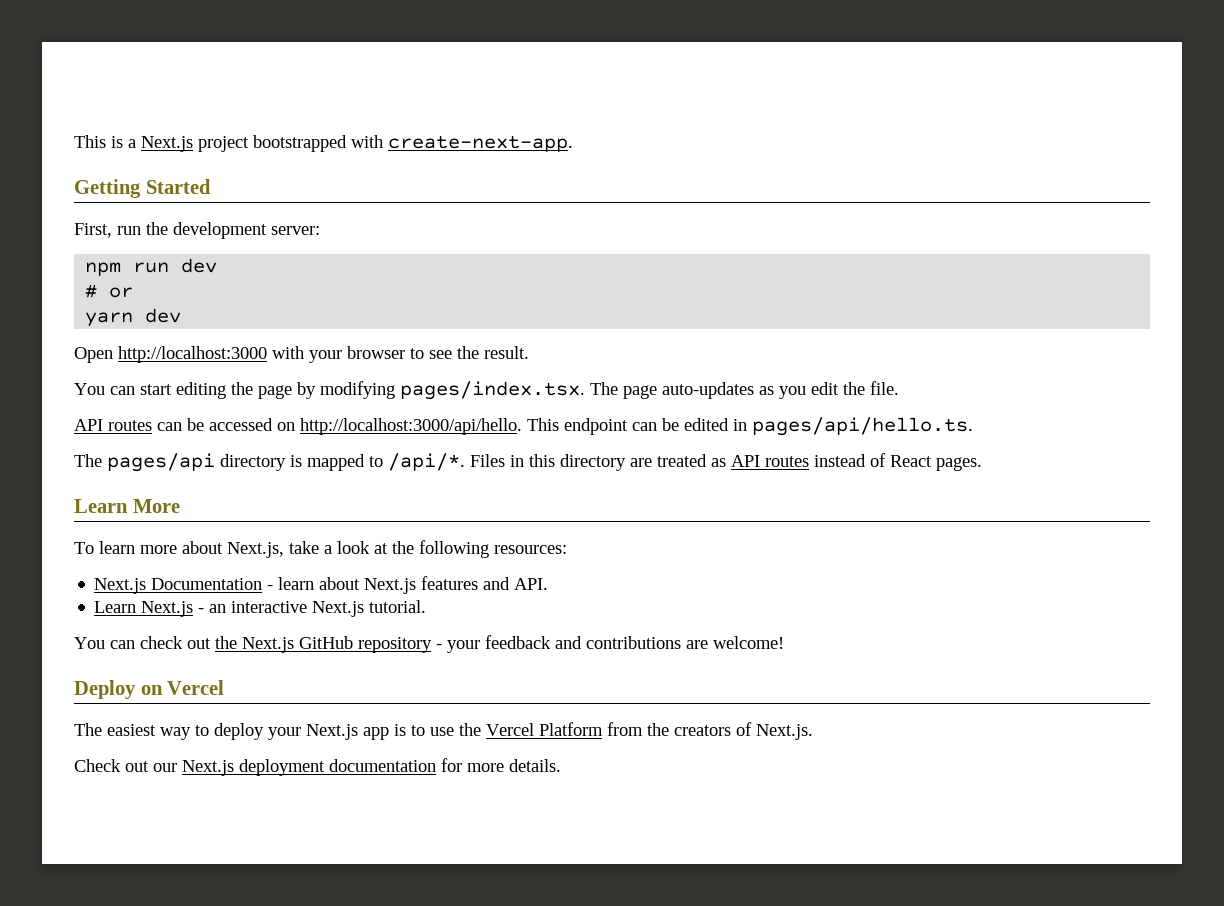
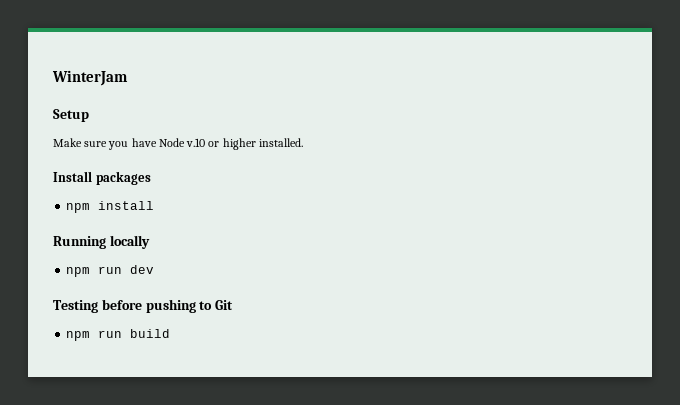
- This is a Next.js project bootstrapped with create-next-app.
- Getting Started
- First, run the development server:
+ WinterJam
+ Setup
+ Make sure you have Node v.10 or higher installed.
+ Install packages
+ npm install
+ Running locally
  npm run dev
- # or
- yarn dev
- Open http://localhost:3000 with your browser to see the result.
- You can start editing the page by modifying pages/index.tsx. The page auto-updates as you edit the file.
- API routes can be accessed on http://localhost:3000/api/hello. This endpoint can be edited in pages/api/hello.ts.
- The pages/api directory is mapped to /api/*. Files in this directory are treated as API routes instead of React pages.
- Learn More
- To learn more about Next.js, take a look at the following resources:
- Next.js Documentation - learn about Next.js features and API.
- Learn Next.js - an interactive Next.js tutorial.
- You can check out the Next.js GitHub repository - your feedback and contributions are welcome!
- Deploy on Vercel
- The easiest way to deploy your Next.js app is to use the Vercel Platform from the creators of Next.js.
- Check out our Next.js deployment documentation for more details.
+ Testing before pushing to Git
+ npm run build

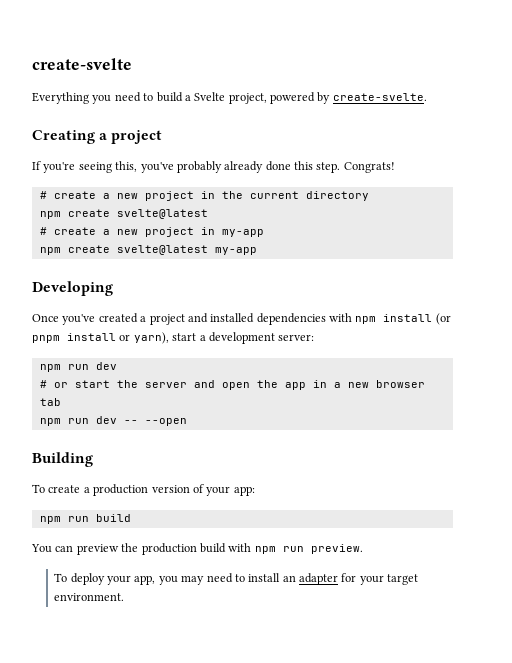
- WinterJam
- Setup
- Make sure you have Node v.10 or higher installed.
- Install packages
- npm install
- Running locally
+ create-svelte
+ Everything you need to build a Svelte project, powered by create-svelte.
+ Creating a project
+ If you're seeing this, you've probably already done this step. Congrats!
+ # create a new project in the current directory
+ npm create svelte@latest
+ # create a new project in my-app
+ npm create svelte@latest my-app
+ Developing
+ Once you've created a project and installed dependencies with npm install (or pnpm install or yarn), start a development server:
  npm run dev
- Testing before pushing to Git
+ # or start the server and open the app in a new browser tab
+ npm run dev -- --open
+ Building
+ To create a production version of your app:
  npm run build
+ You can preview the production build with npm run preview.
+ To deploy your app, you may need to install an adapter for your target environment.

